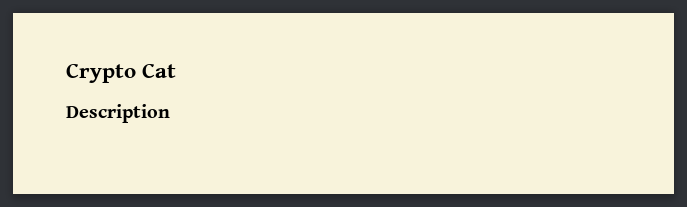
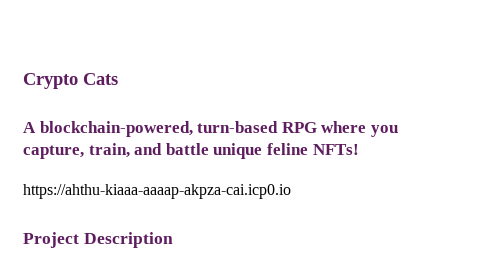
- Crypto Cat
- Description
+ Crypto Cats
+ A blockchain-powered, turn-based RPG where you capture, train, and battle unique feline NFTs!
+ https://ahthu-kiaaa-aaaap-akpza-cai.icp0.io
+ Project Description

